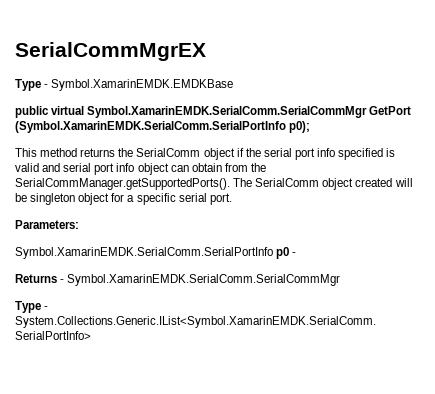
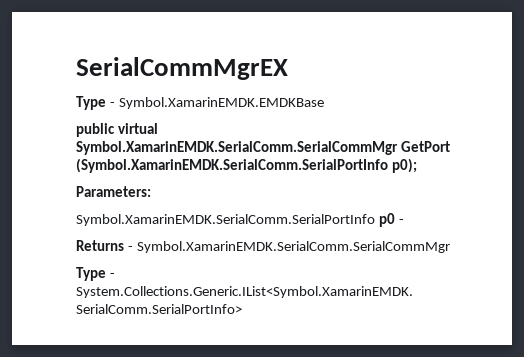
- This method returns the SerialComm object if the serial port info specified is valid and serial port info object can obtain from the SerialCommManager.getSupportedPorts(). The SerialComm object created will be singleton object for a specific serial port.

